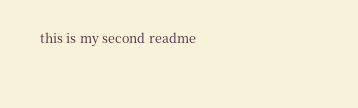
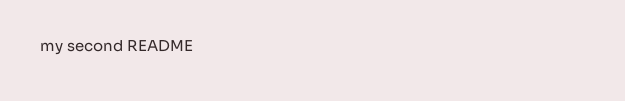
- this is my second readme
+ my second README

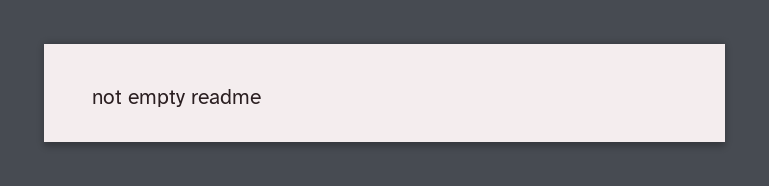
- my second README
+ not empty readme

